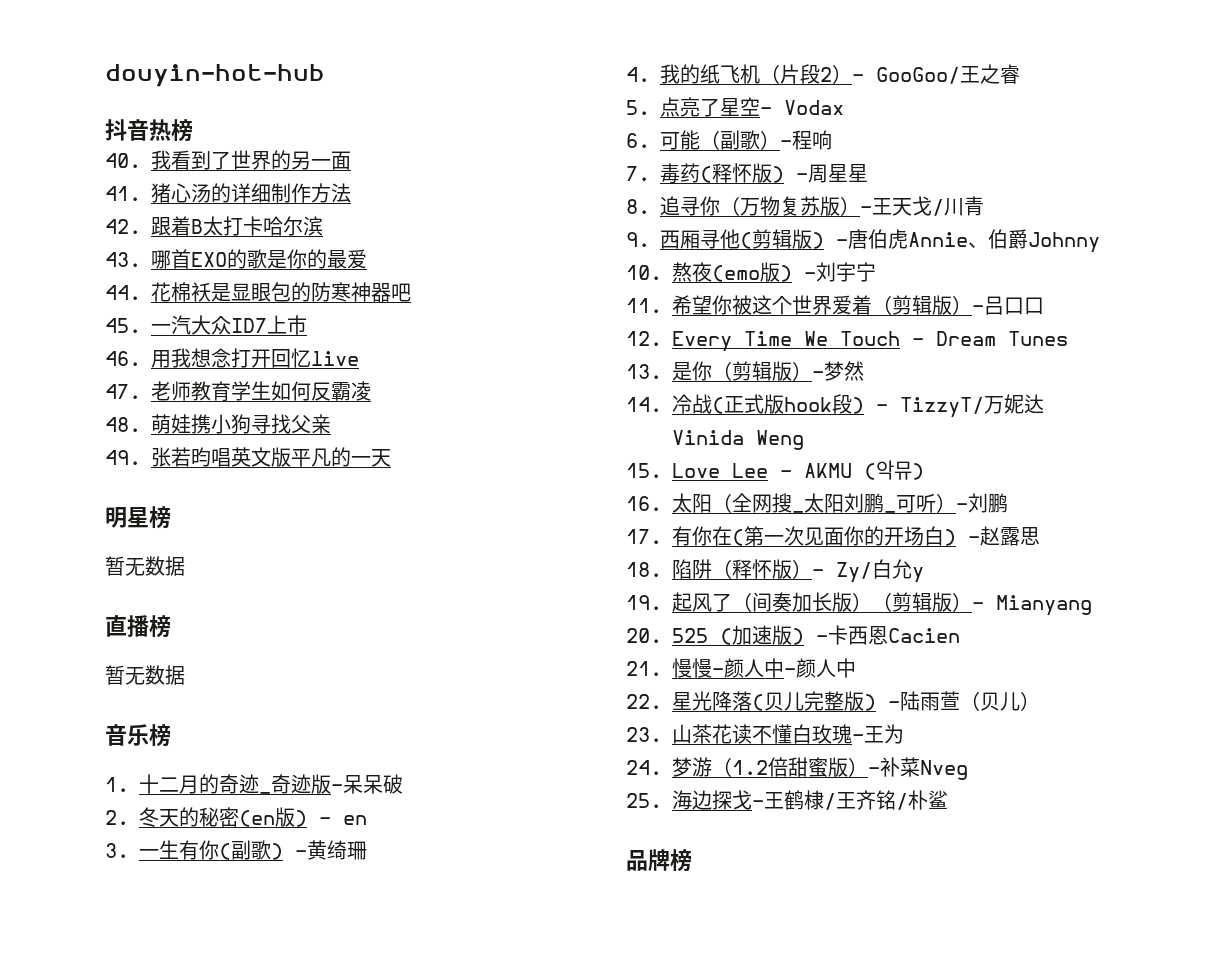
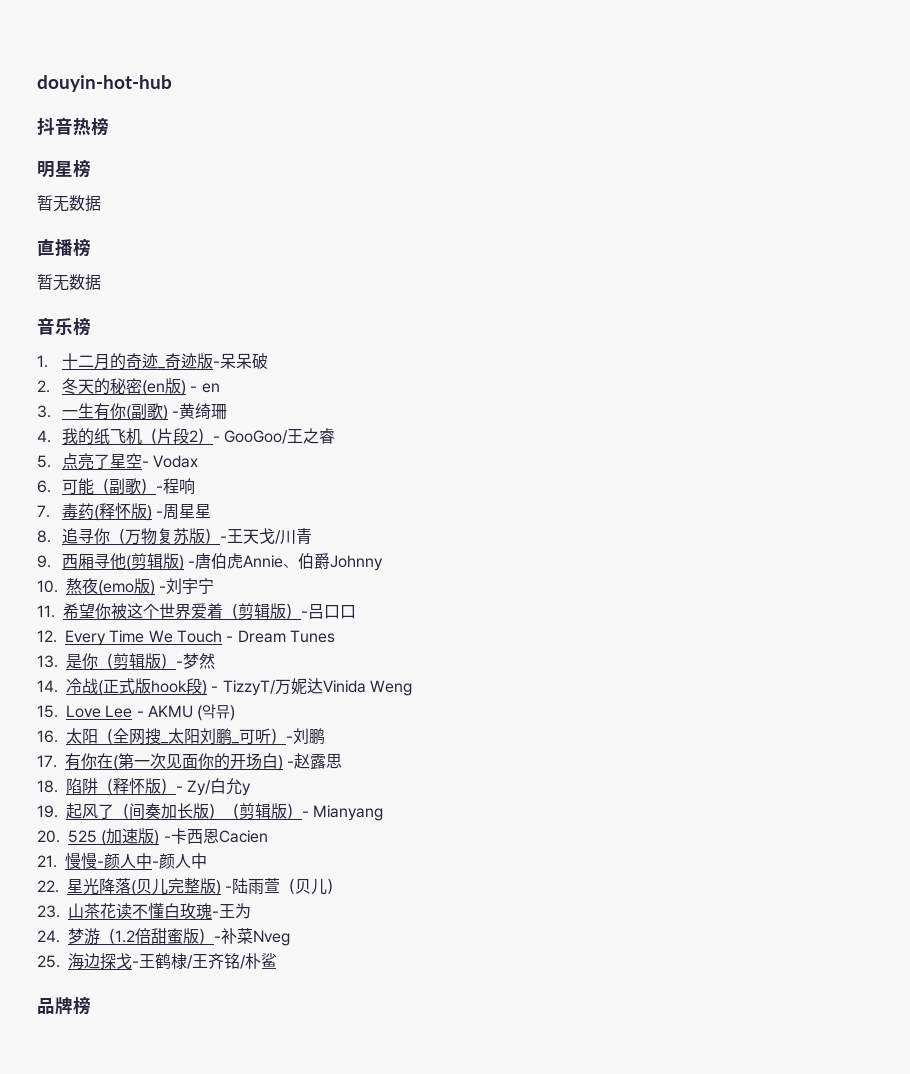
- 40.我看到了世界的另一面
- 41.猪心汤的详细制作方法
- 42.跟着B太打卡哈尔滨
- 43.哪首EXO的歌是你的最爱
- 44.花棉袄是显眼包的防寒神器吧
- 45.一汽大众ID7上市
- 46.用我想念打开回忆live
- 47.老师教育学生如何反霸凌
- 48.萌娃携小狗寻找父亲
- 49.张若昀唱英文版平凡的一天

